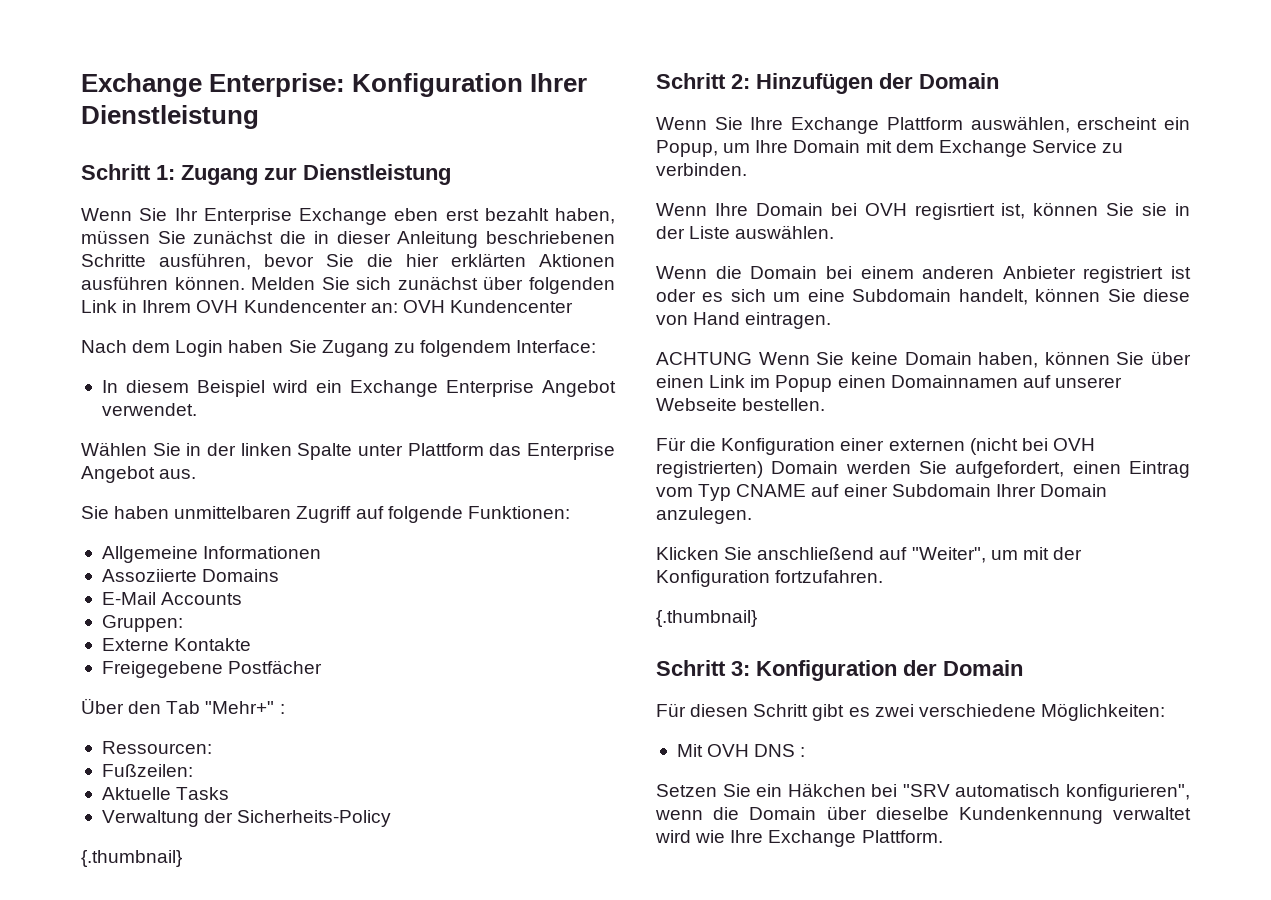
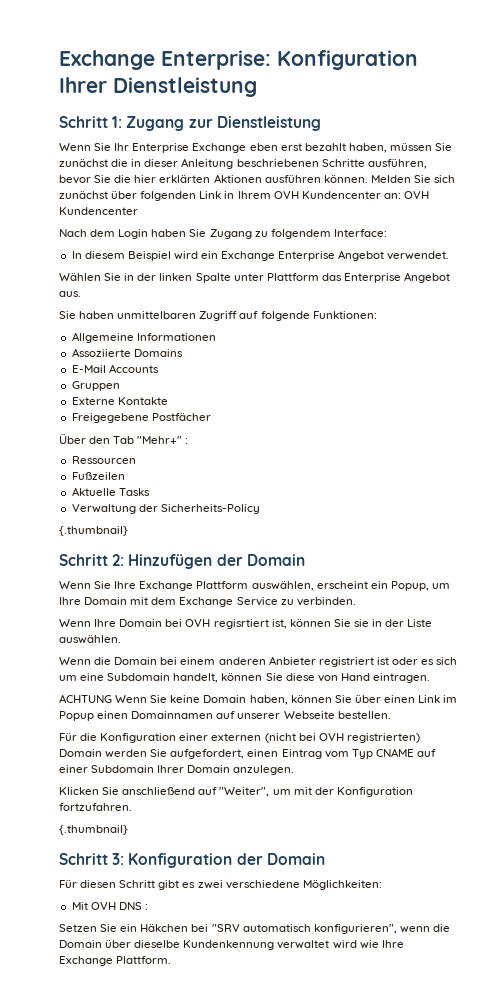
- Gruppen:
+ Gruppen
- Ressourcen:
- Fußzeilen:
+ Ressourcen
+ Fußzeilen

